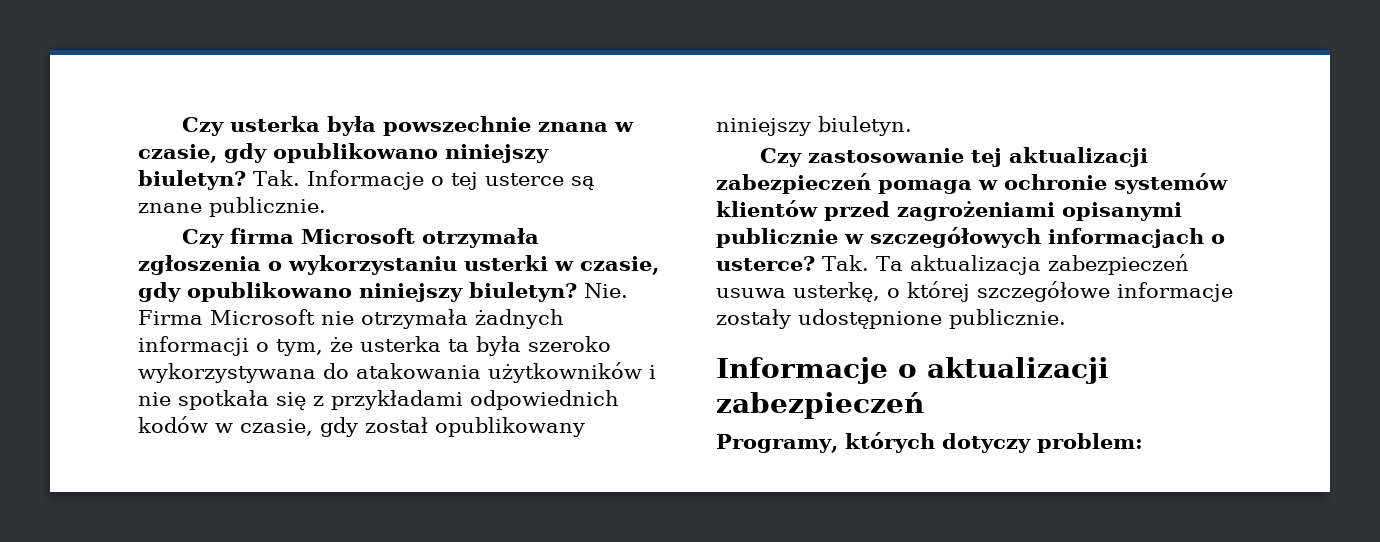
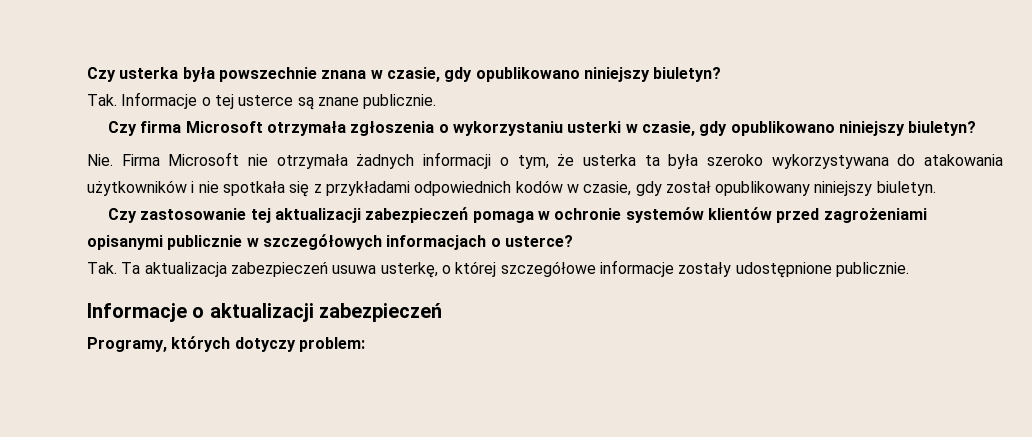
- Czy usterka była powszechnie znana w czasie, gdy opublikowano niniejszy biuletyn? Tak. Informacje o tej usterce są znane publicznie.
+ Czy usterka była powszechnie znana w czasie, gdy opublikowano niniejszy biuletyn?
+ Tak. Informacje o tej usterce są znane publicznie.
- Czy firma Microsoft otrzymała zgłoszenia o wykorzystaniu usterki w czasie, gdy opublikowano niniejszy biuletyn? Nie. Firma Microsoft nie otrzymała żadnych informacji o tym, że usterka ta była szeroko wykorzystywana do atakowania użytkowników i nie spotkała się z przykładami odpowiednich kodów w czasie, gdy został opublikowany niniejszy biuletyn.
+ Czy firma Microsoft otrzymała zgłoszenia o wykorzystaniu usterki w czasie, gdy opublikowano niniejszy biuletyn?
+ Nie. Firma Microsoft nie otrzymała żadnych informacji o tym, że usterka ta była szeroko wykorzystywana do atakowania użytkowników i nie spotkała się z przykładami odpowiednich kodów w czasie, gdy został opublikowany niniejszy biuletyn.
- Czy zastosowanie tej aktualizacji zabezpieczeń pomaga w ochronie systemów klientów przed zagrożeniami opisanymi publicznie w szczegółowych informacjach o usterce? Tak. Ta aktualizacja zabezpieczeń usuwa usterkę, o której szczegółowe informacje zostały udostępnione publicznie.
+ Czy zastosowanie tej aktualizacji zabezpieczeń pomaga w ochronie systemów klientów przed zagrożeniami opisanymi publicznie w szczegółowych informacjach o usterce?
+ Tak. Ta aktualizacja zabezpieczeń usuwa usterkę, o której szczegółowe informacje zostały udostępnione publicznie.

